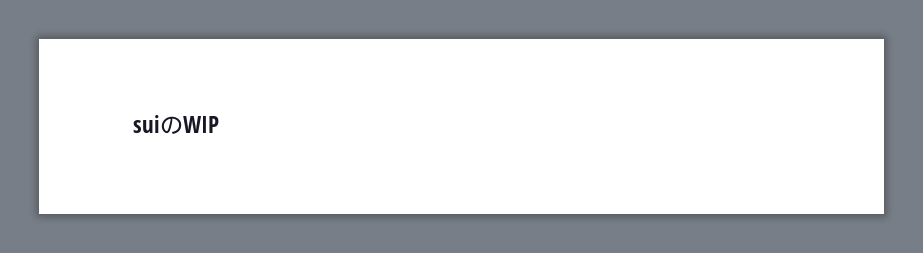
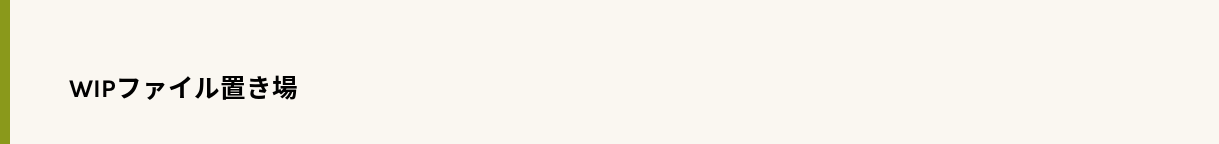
- suiのWIP
+ WIPファイル置き場

